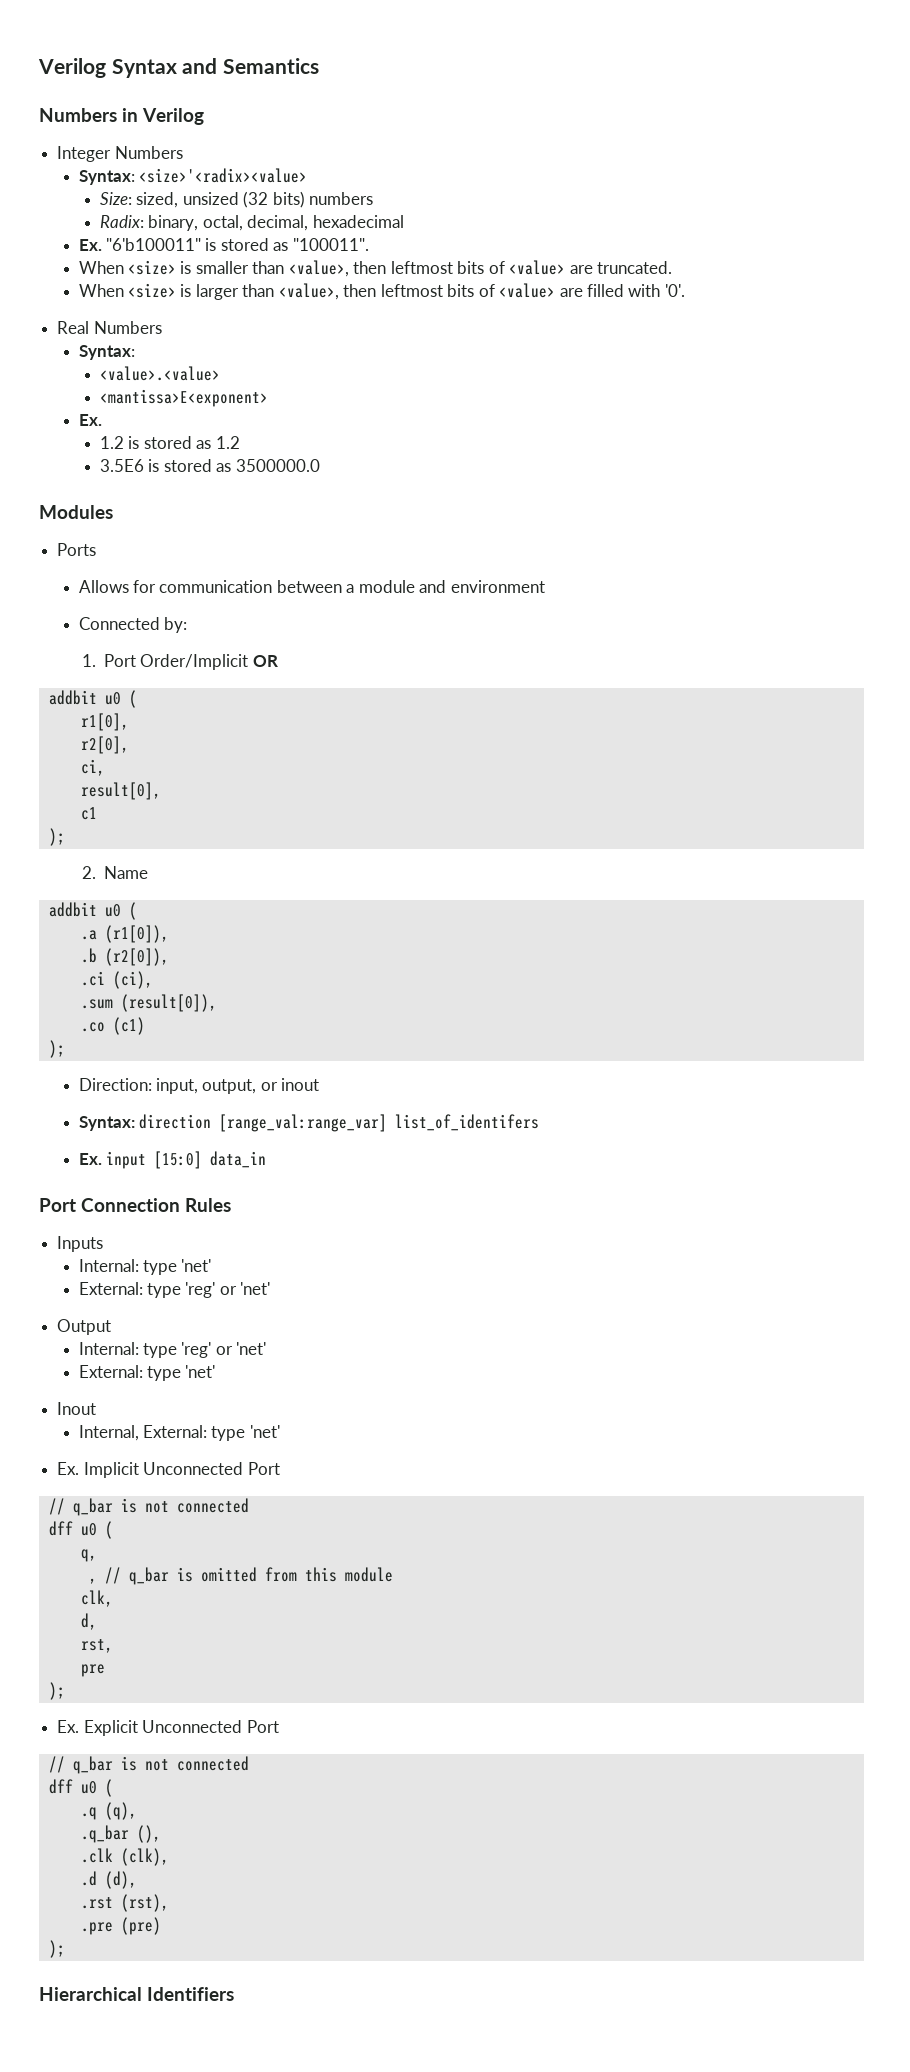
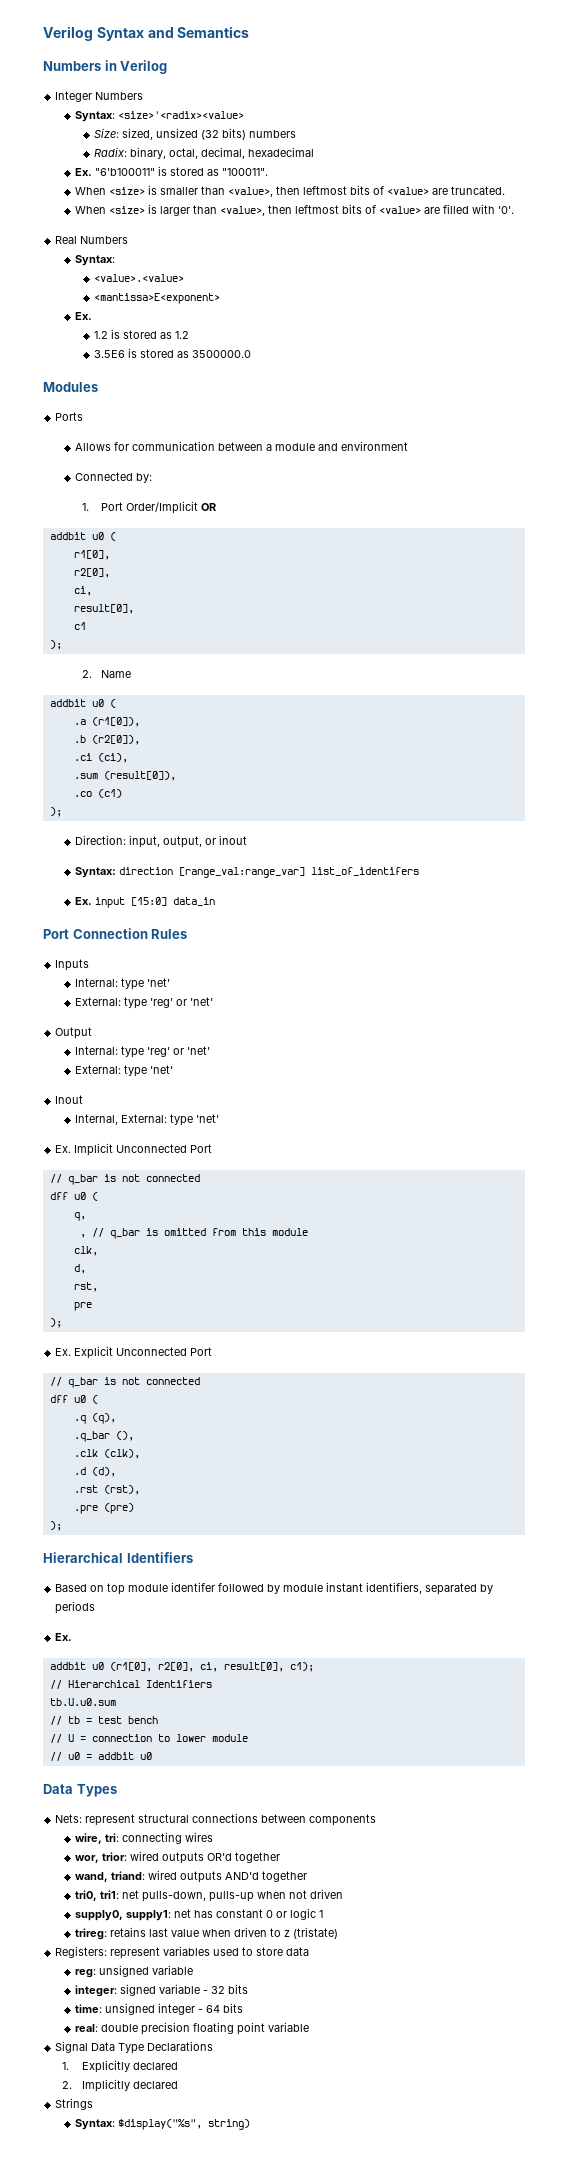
+ Based on top module identifer followed by module instant identifiers, separated by periods
+ Ex.
+ addbit u0 (r1[0], r2[0], ci, result[0], c1);
+ // Hierarchical Identifiers
+ tb.U.u0.sum
+ // tb = test bench
+ // U = connection to lower module
+ // u0 = addbit u0
+ Data Types
+ Nets: represent structural connections between components
+ wire, tri: connecting wires
+ wor, trior: wired outputs OR'd together
+ wand, triand: wired outputs AND'd together
+ tri0, tri1: net pulls-down, pulls-up when not driven
+ supply0, supply1: net has constant 0 or logic 1
+ trireg: retains last value when driven to z (tristate)
+ Registers: represent variables used to store data
+ reg: unsigned variable
+ integer: signed variable - 32 bits
+ time: unsigned integer - 64 bits
+ real: double precision floating point variable
+ Signal Data Type Declarations
+ 1. Explicitly declared
+ 2. Implicitly declared
+ Strings
+ Syntax: $display("%s", string)

